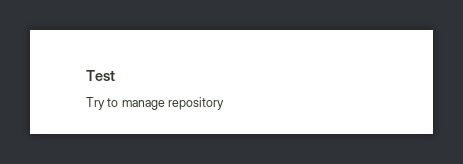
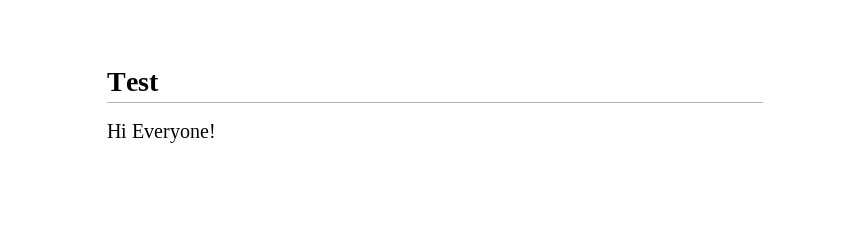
- Try to manage repository
+ Hi Everyone!

